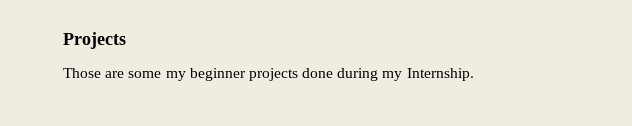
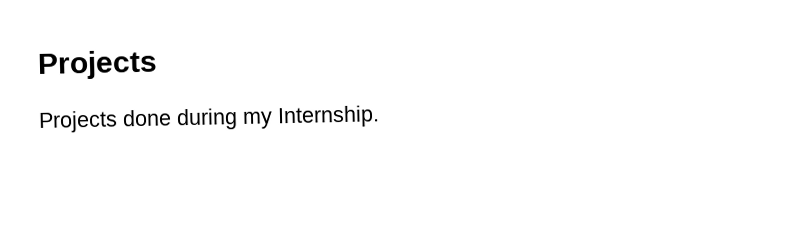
- Those are some my beginner projects done during my Internship.
+ Projects done during my Internship.

